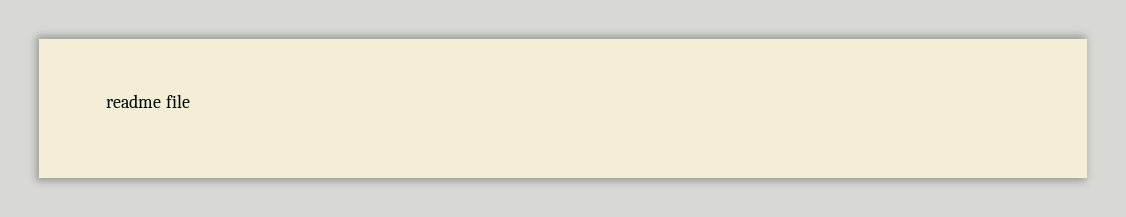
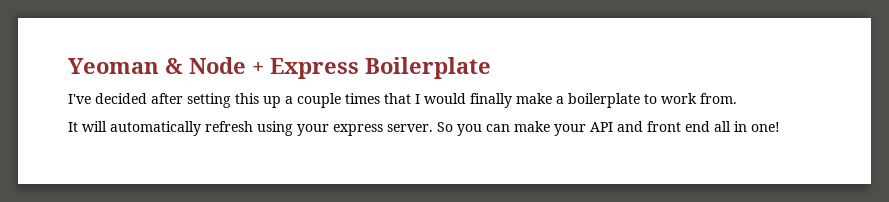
- readme file
+ Yeoman & Node + Express Boilerplate
+ I've decided after setting this up a couple times that I would finally make a boilerplate to work from.
+ It will automatically refresh using your express server. So you can make your API and front end all in one!

